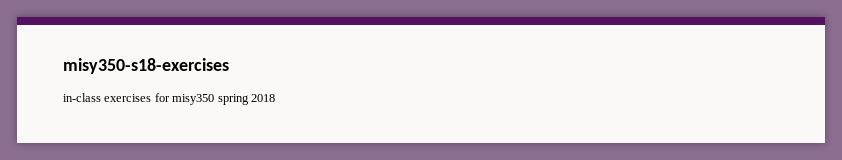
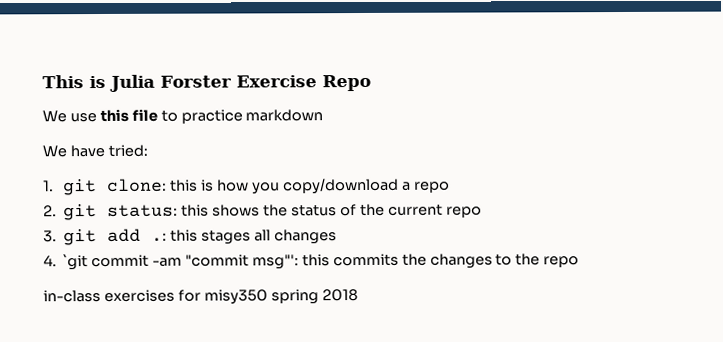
- misy350-s18-exercises
+ This is Julia Forster Exercise Repo
+ We use this file to practice markdown
+ We have tried:
+ 1. git clone: this is how you copy/download a repo
+ 2. git status: this shows the status of the current repo
+ 3. git add .: this stages all changes
+ 4. `git commit -am "commit msg"': this commits the changes to the repo

